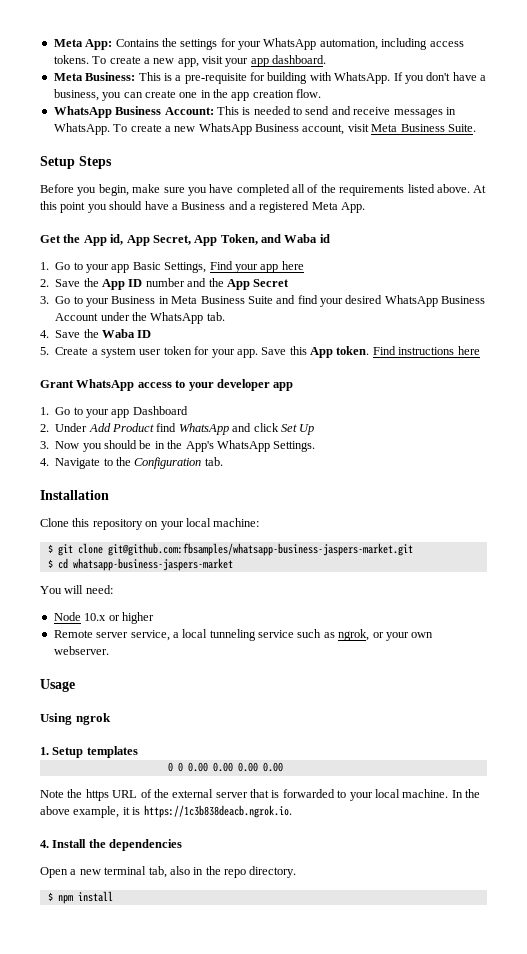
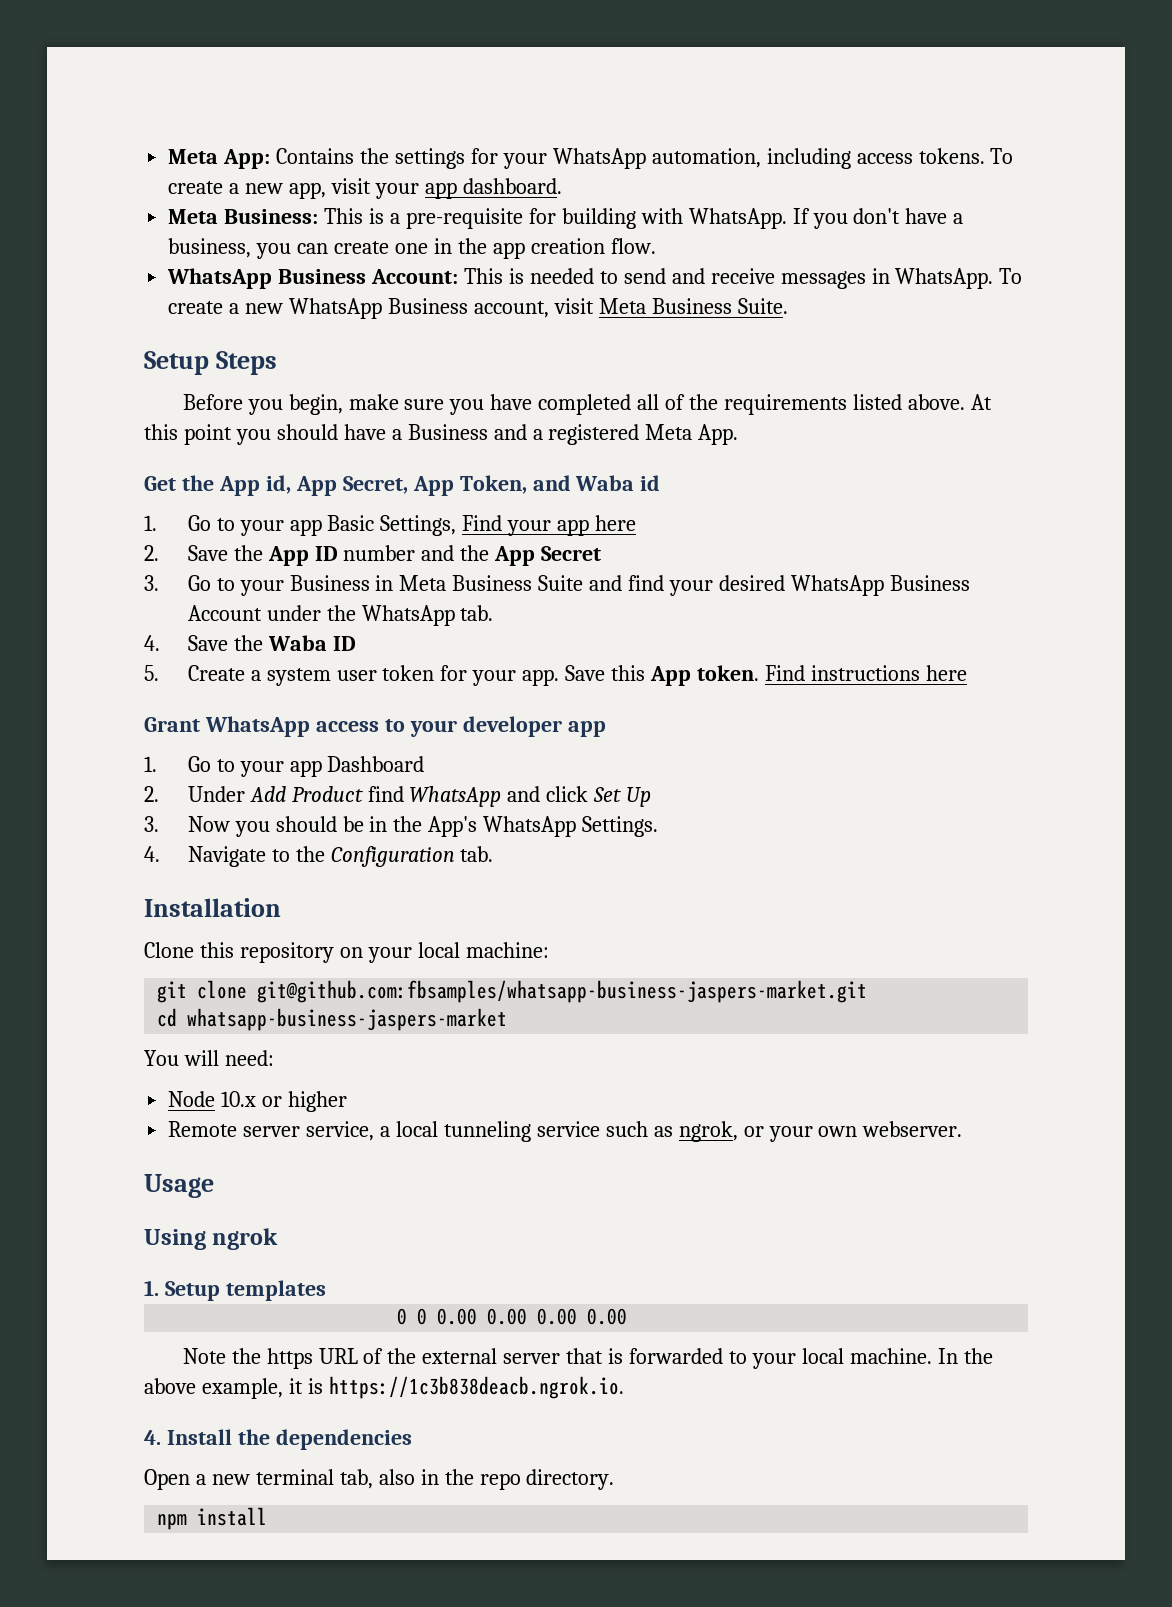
- $ git clone git@github.com:fbsamples/whatsapp-business-jaspers-market.git
+ git clone git@github.com:fbsamples/whatsapp-business-jaspers-market.git
- $ cd whatsapp-business-jaspers-market
+ cd whatsapp-business-jaspers-market
- $ npm install
+ npm install

